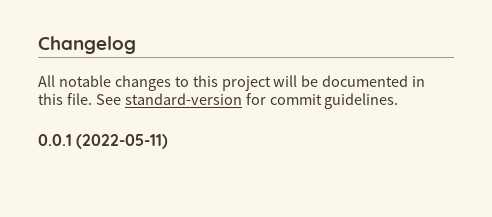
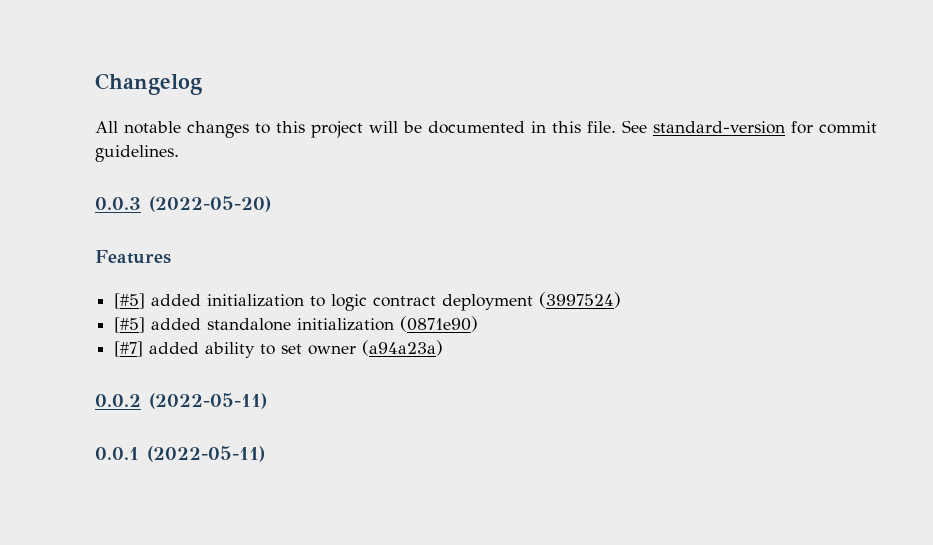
+ 0.0.3 (2022-05-20)
+ Features
+ [#5] added initialization to logic contract deployment (3997524)
+ [#5] added standalone initialization (0871e90)
+ [#7] added ability to set owner (a94a23a)
+ 0.0.2 (2022-05-11)

